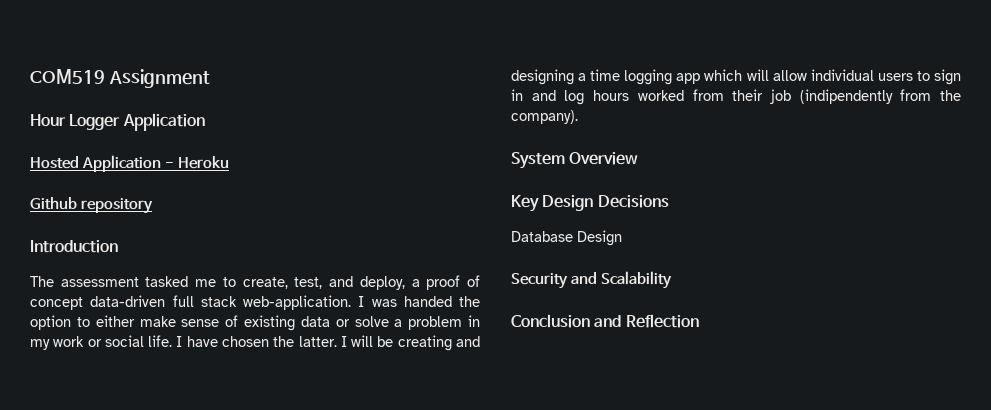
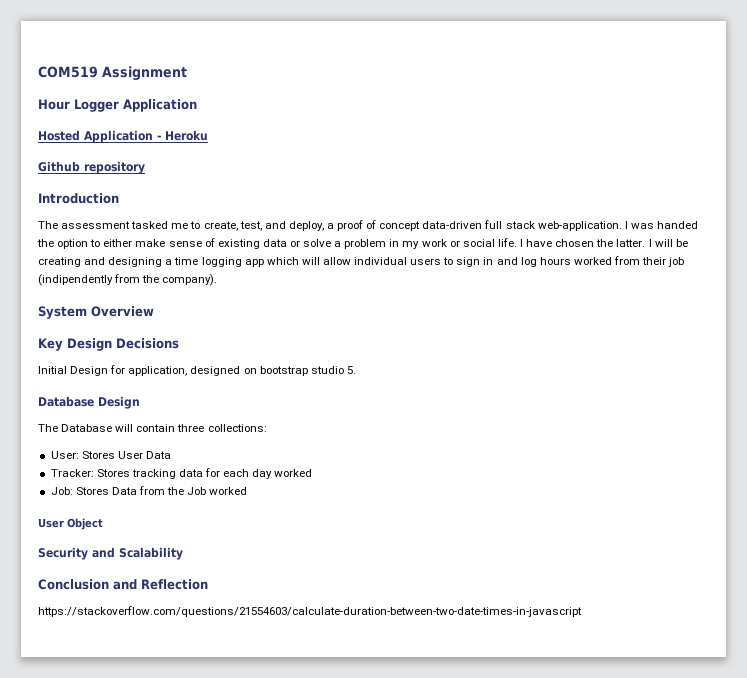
+ Initial Design for application, designed on bootstrap studio 5.
  Database Design
+ The Database will contain three collections:
+ User: Stores User Data
+ Tracker: Stores tracking data for each day worked
+ Job: Stores Data from the Job worked
+ User Object
+ https://stackoverflow.com/questions/21554603/calculate-duration-between-two-date-times-in-javascript

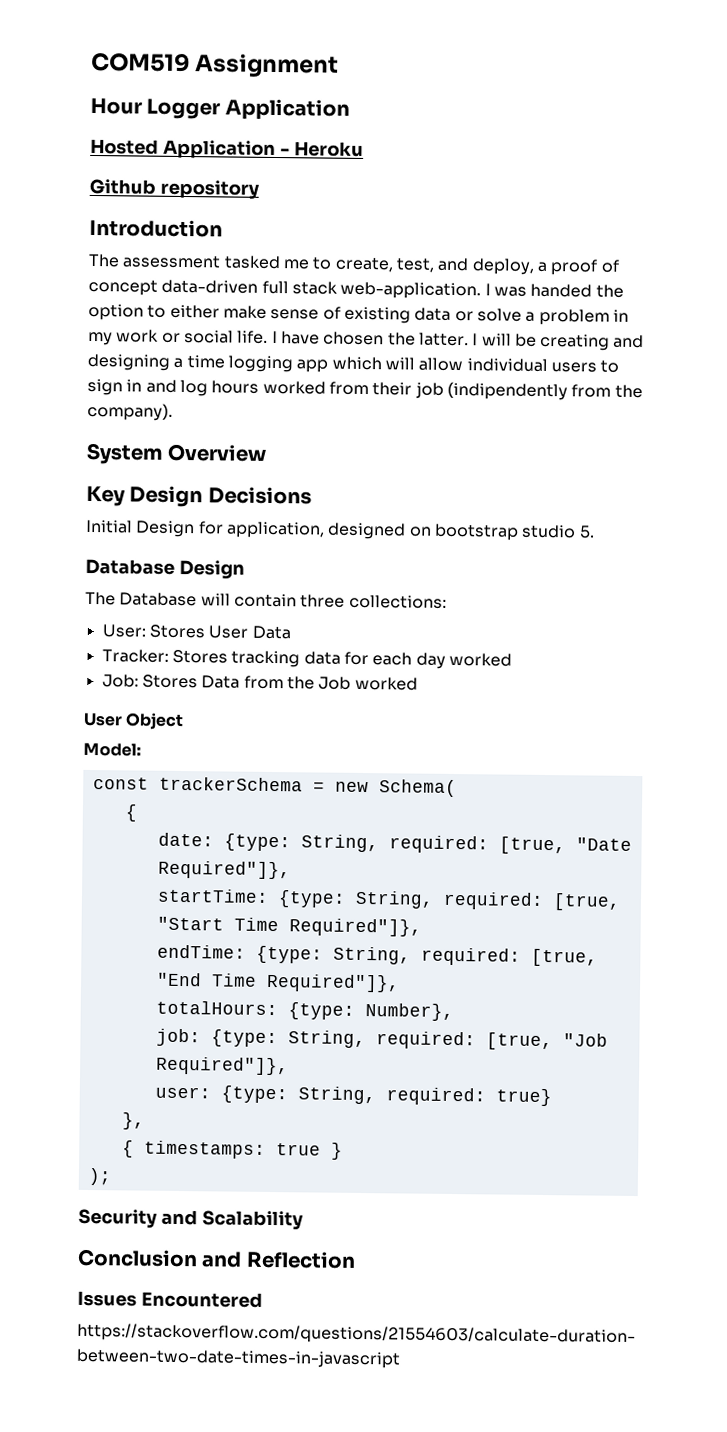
+ Model:
+ const trackerSchema = new Schema(
+ {
+ date: {type: String, required: [true, "Date Required"]},
+ startTime: {type: String, required: [true, "Start Time Required"]},
+ endTime: {type: String, required: [true, "End Time Required"]},
+ totalHours: {type: Number},
+ job: {type: String, required: [true, "Job Required"]},
+ user: {type: String, required: true}
+ },
+ { timestamps: true }
+ );
+ Issues Encountered

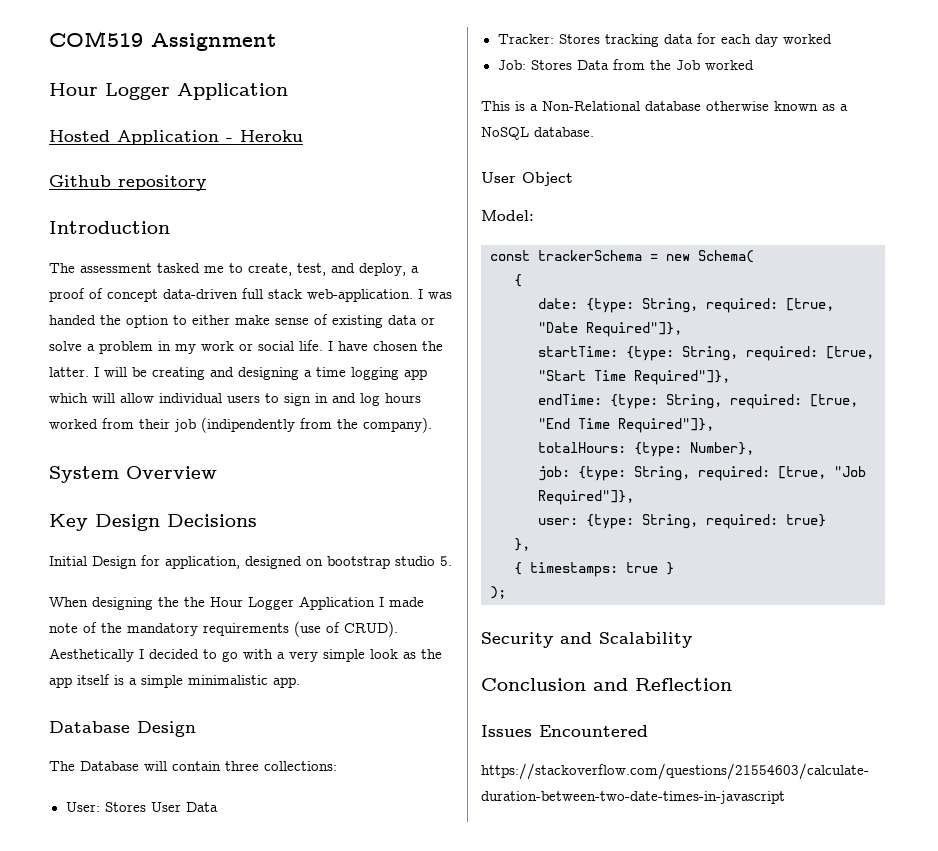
+ When designing the the Hour Logger Application I made note of the mandatory requirements (use of CRUD). Aesthetically I decided to go with a very simple look as the app itself is a simple minimalistic app.
+ This is a Non-Relational database otherwise known as a NoSQL database.

